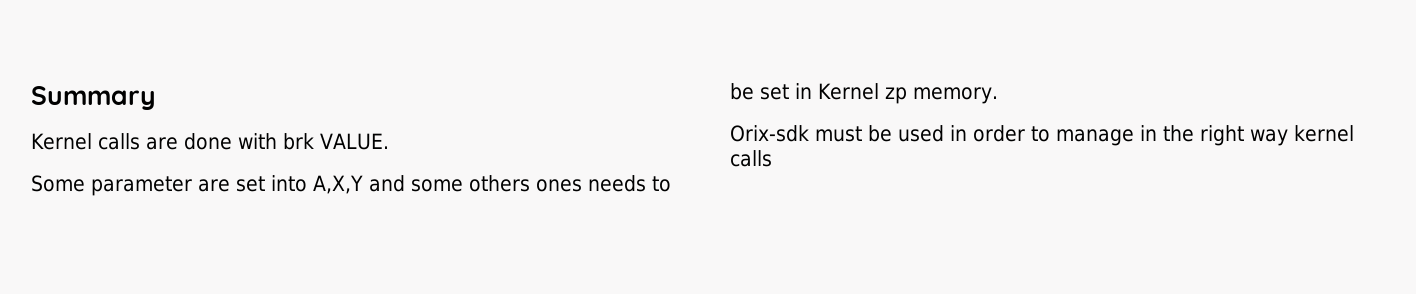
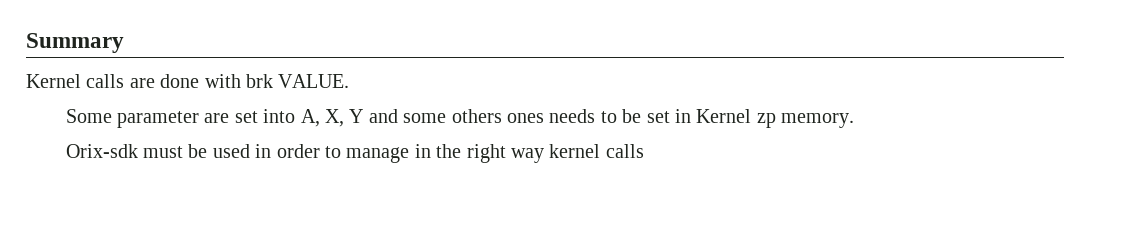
- Some parameter are set into A,X,Y and some others ones needs to be set in Kernel zp memory.
+ Some parameter are set into A, X, Y and some others ones needs to be set in Kernel zp memory.

